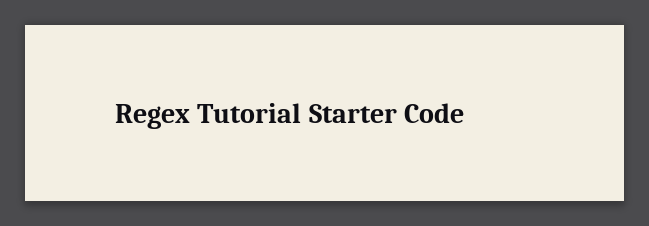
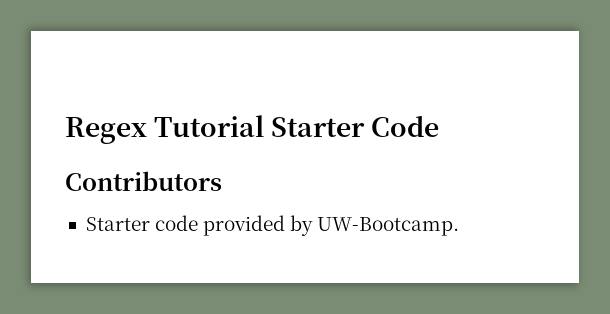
+ Contributors
+ Starter code provided by UW-Bootcamp.

